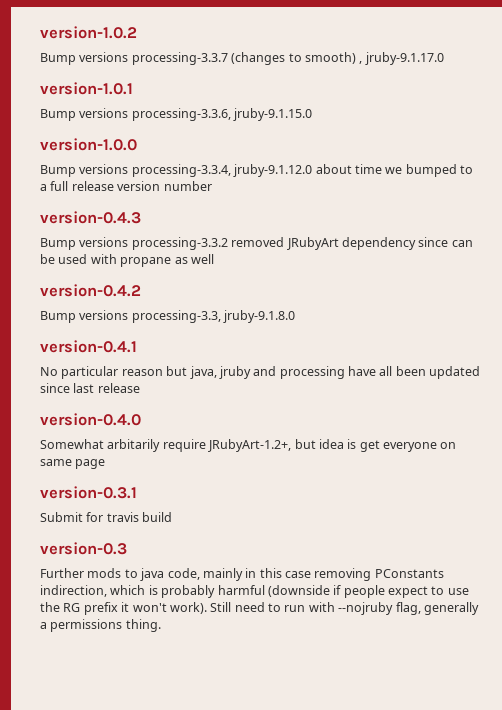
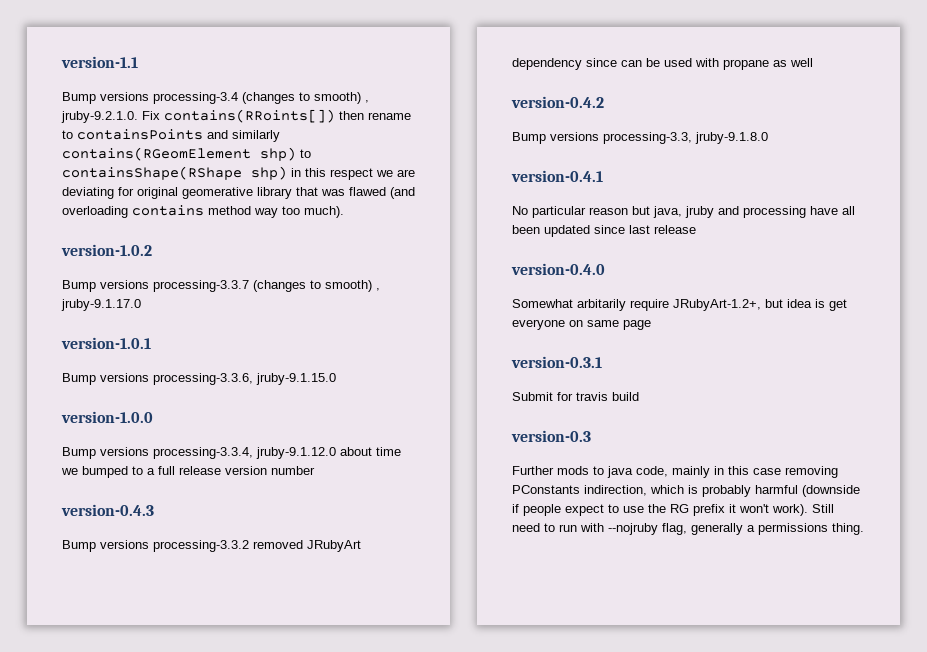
+ version-1.1
+ Bump versions processing-3.4 (changes to smooth) , jruby-9.2.1.0. Fix contains(RRoints[]) then rename to containsPoints and similarly contains(RGeomElement shp) to containsShape(RShape shp) in this respect we are deviating for original geomerative library that was flawed (and overloading contains method way too much).

